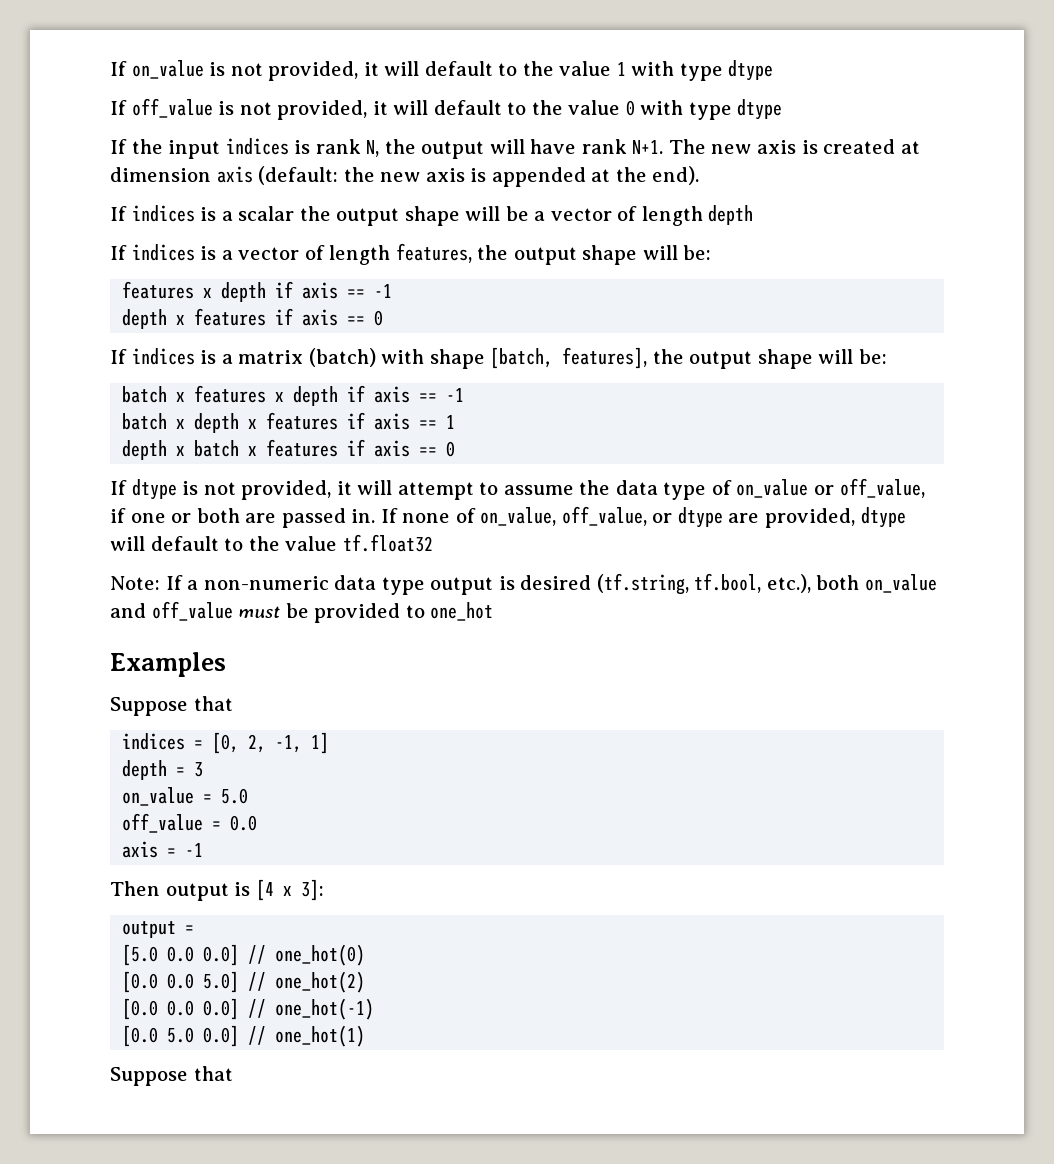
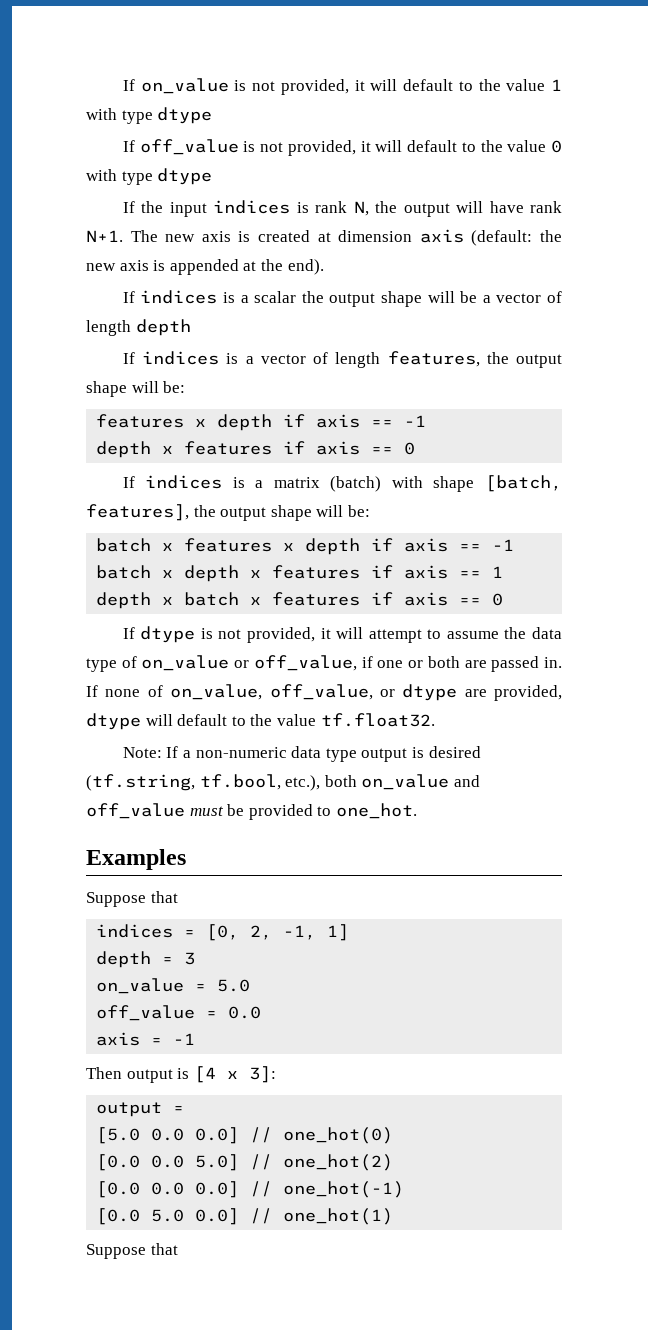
- If none of on_value, off_value, or dtype are provided, dtype will default to the value tf.float32
+ If none of on_value, off_value, or dtype are provided, dtype will default to the value tf.float32.
- Note: If a non-numeric data type output is desired (tf.string, tf.bool, etc.), both on_value and off_value must be provided to one_hot
+ Note: If a non-numeric data type output is desired (tf.string, tf.bool, etc.), both on_value and off_value must be provided to one_hot.

